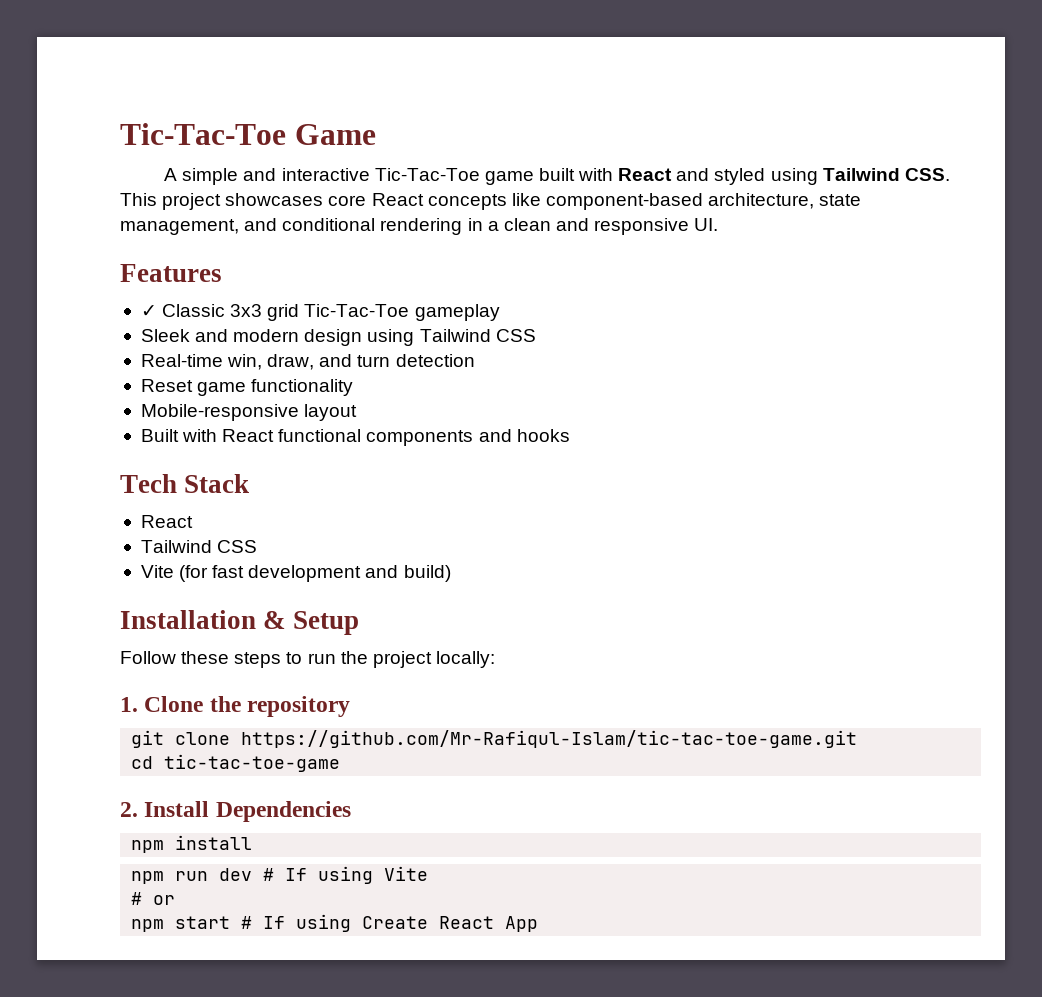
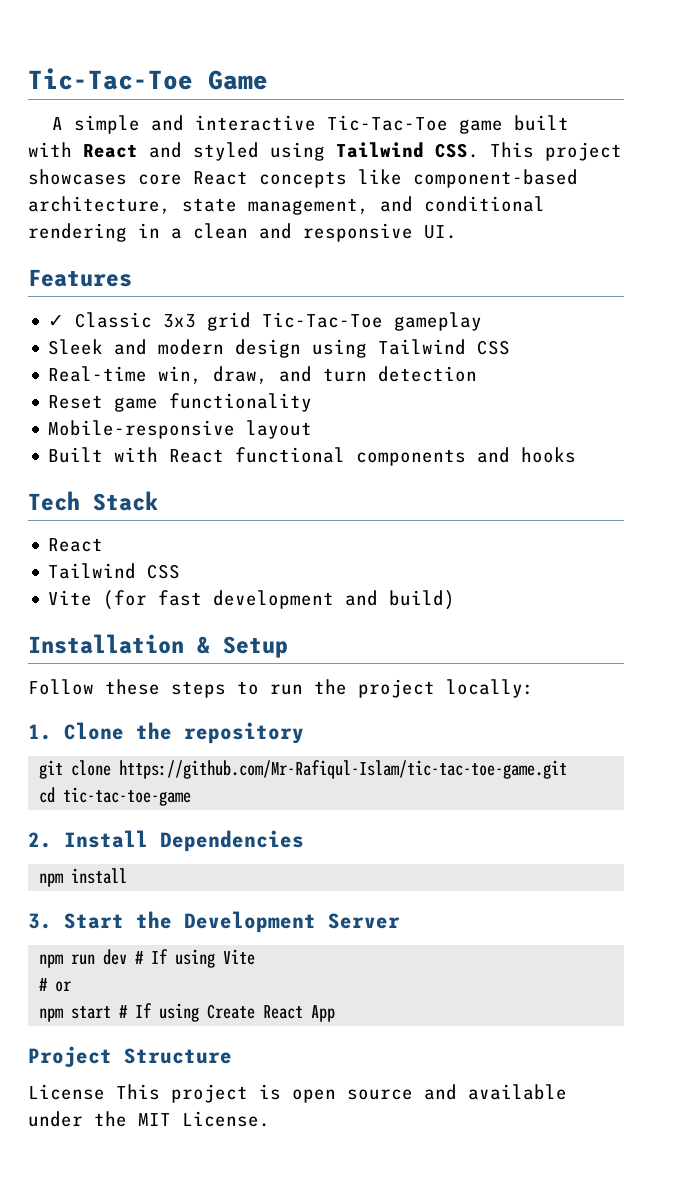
+ 3. Start the Development Server
+ Project Structure
+ License This project is open source and available under the MIT License.

